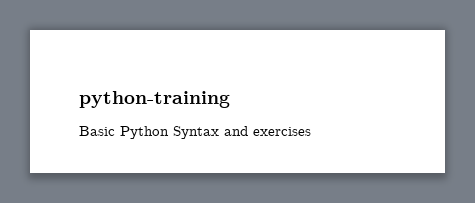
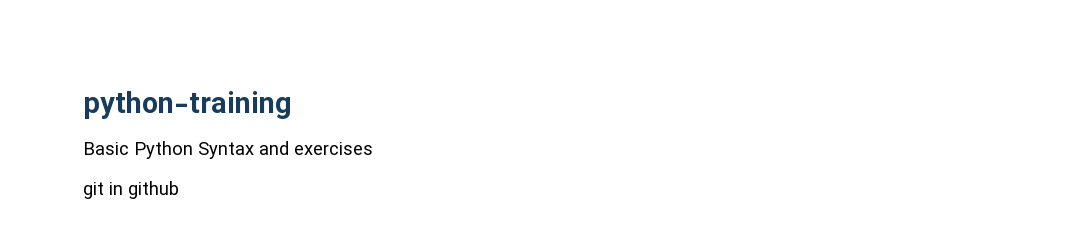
+ git in github

